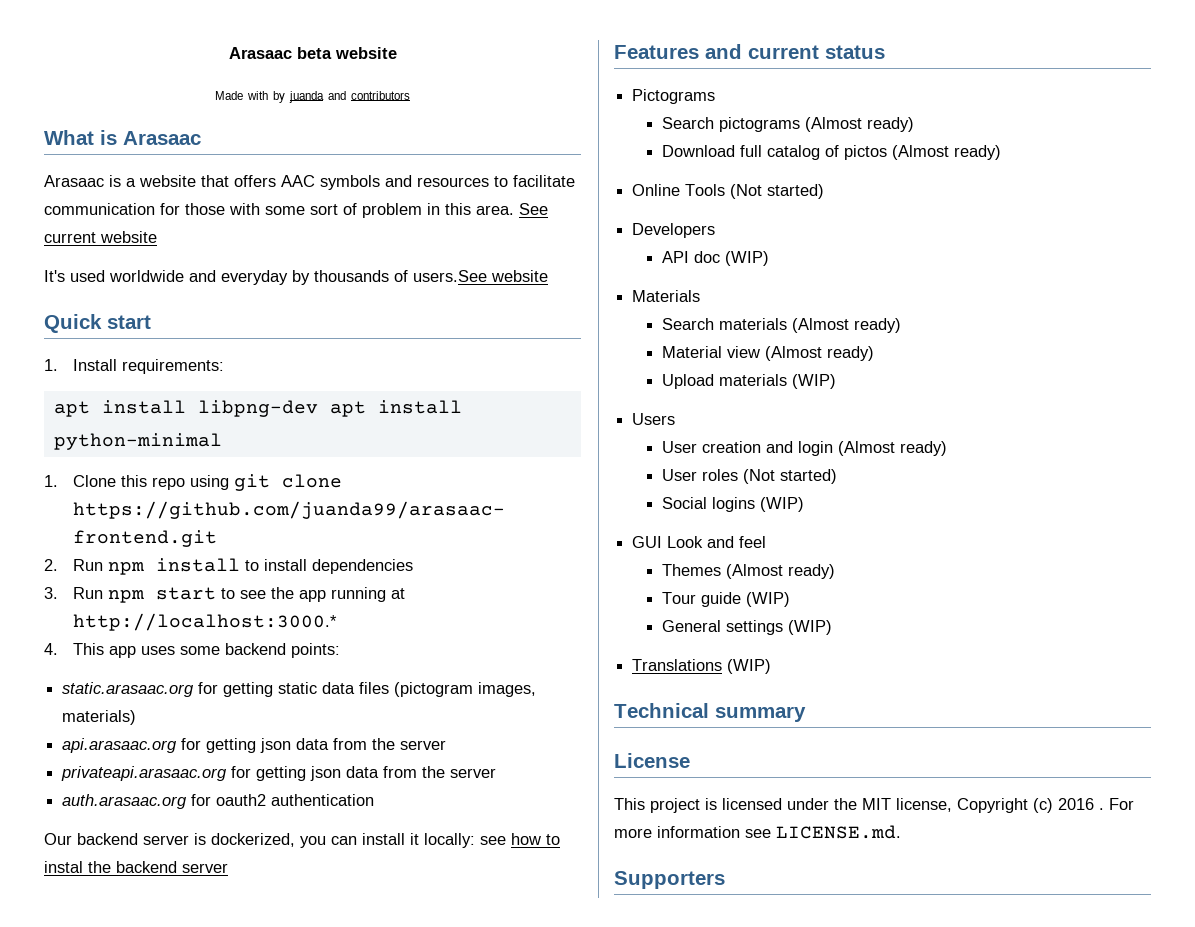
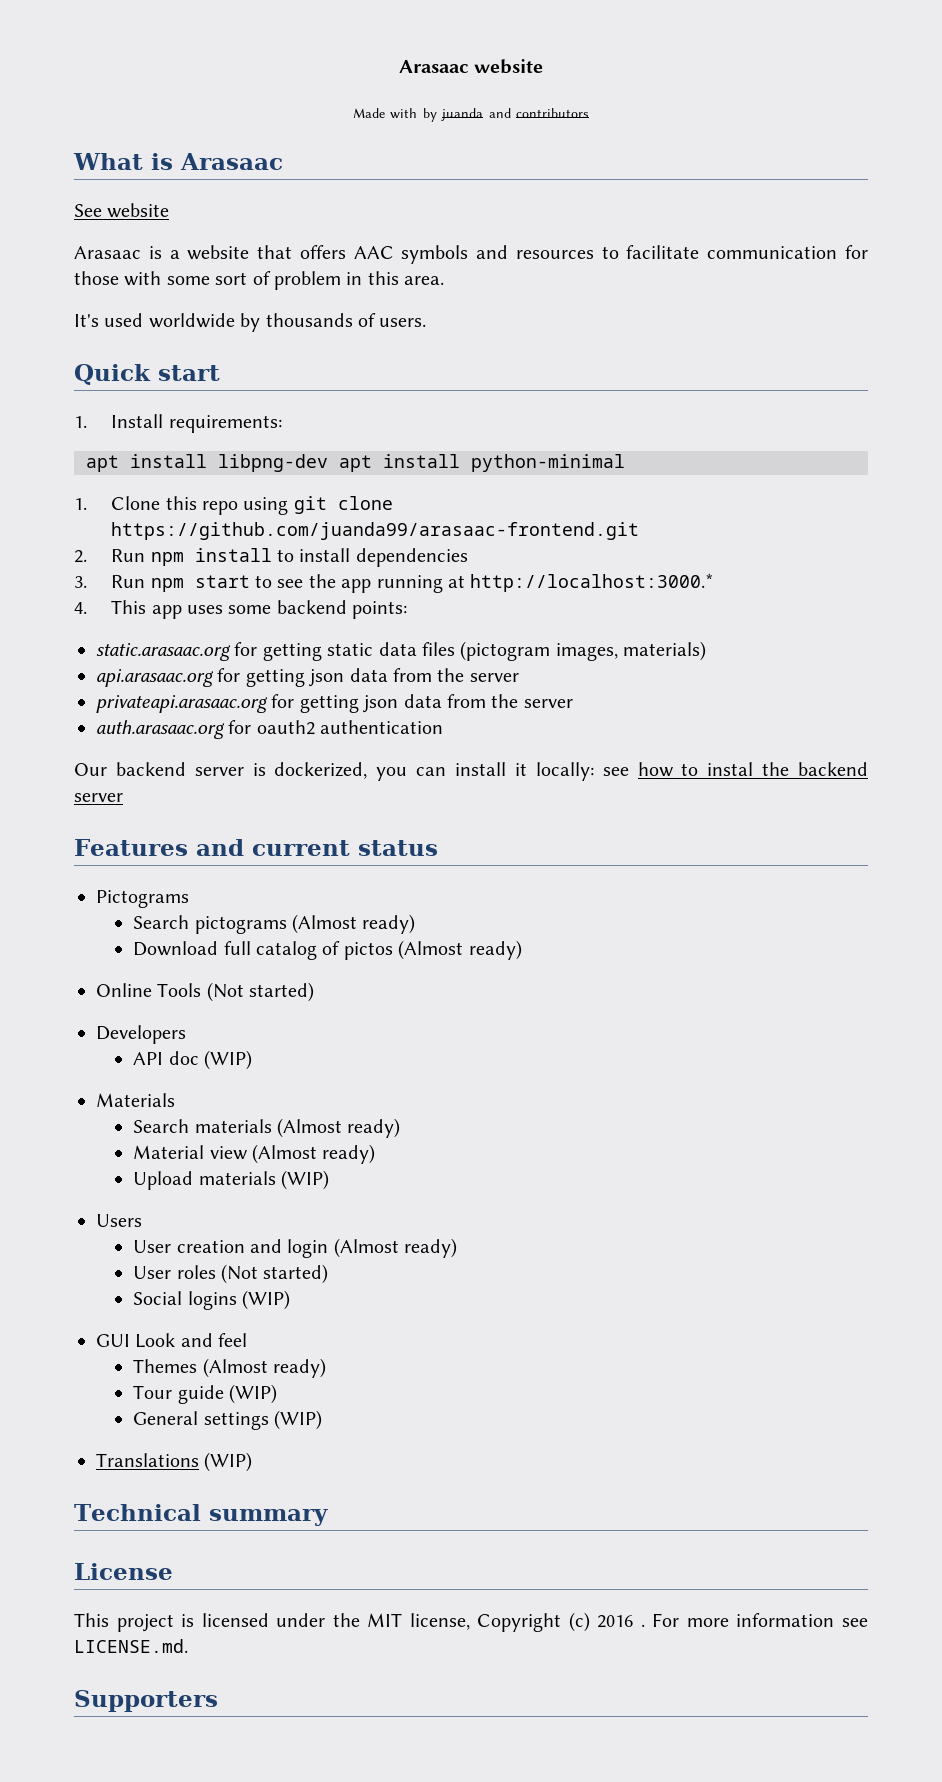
- Arasaac beta website
+ Arasaac website
+ See website
- See current website
- It's used worldwide and everyday by thousands of users.See website
+ It's used worldwide by thousands of users.

